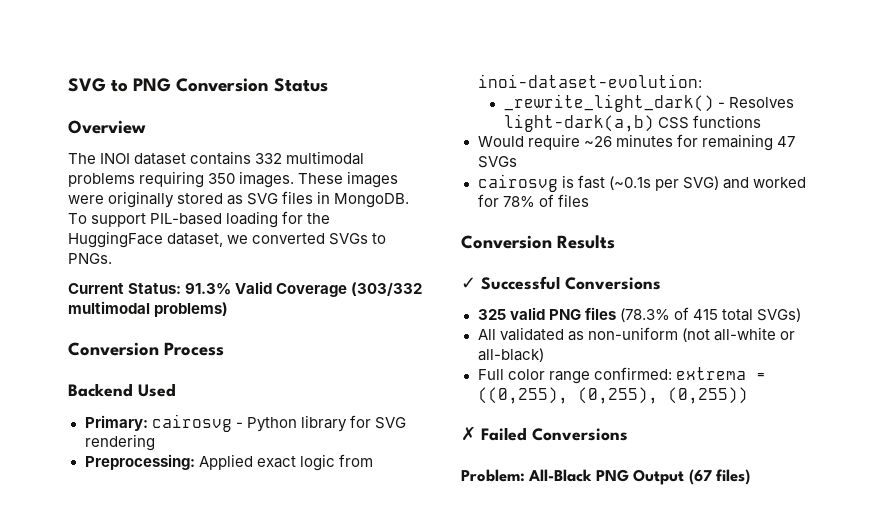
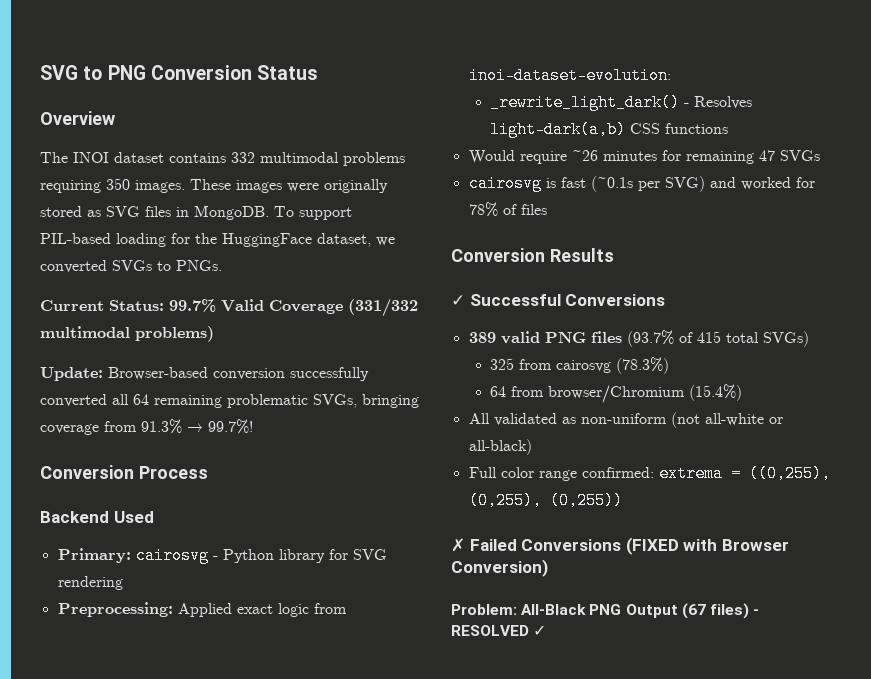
- Current Status: 91.3% Valid Coverage (303/332 multimodal problems)
+ Current Status: 99.7% Valid Coverage (331/332 multimodal problems)
+ Update: Browser-based conversion successfully converted all 64 remaining problematic SVGs, bringing coverage from 91.3% → 99.7%!
- 325 valid PNG files (78.3% of 415 total SVGs)
+ 389 valid PNG files (93.7% of 415 total SVGs)
+ 325 from cairosvg (78.3%)
+ 64 from browser/Chromium (15.4%)
- ✗ Failed Conversions
+ ✗ Failed Conversions (FIXED with Browser Conversion)
- Problem: All-Black PNG Output (67 files)
+ Problem: All-Black PNG Output (67 files) - RESOLVED ✓

